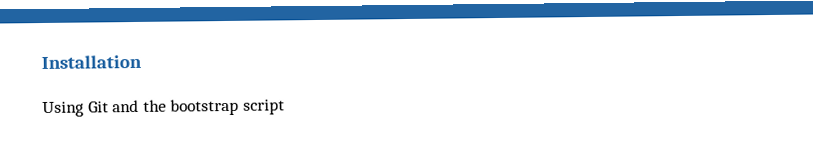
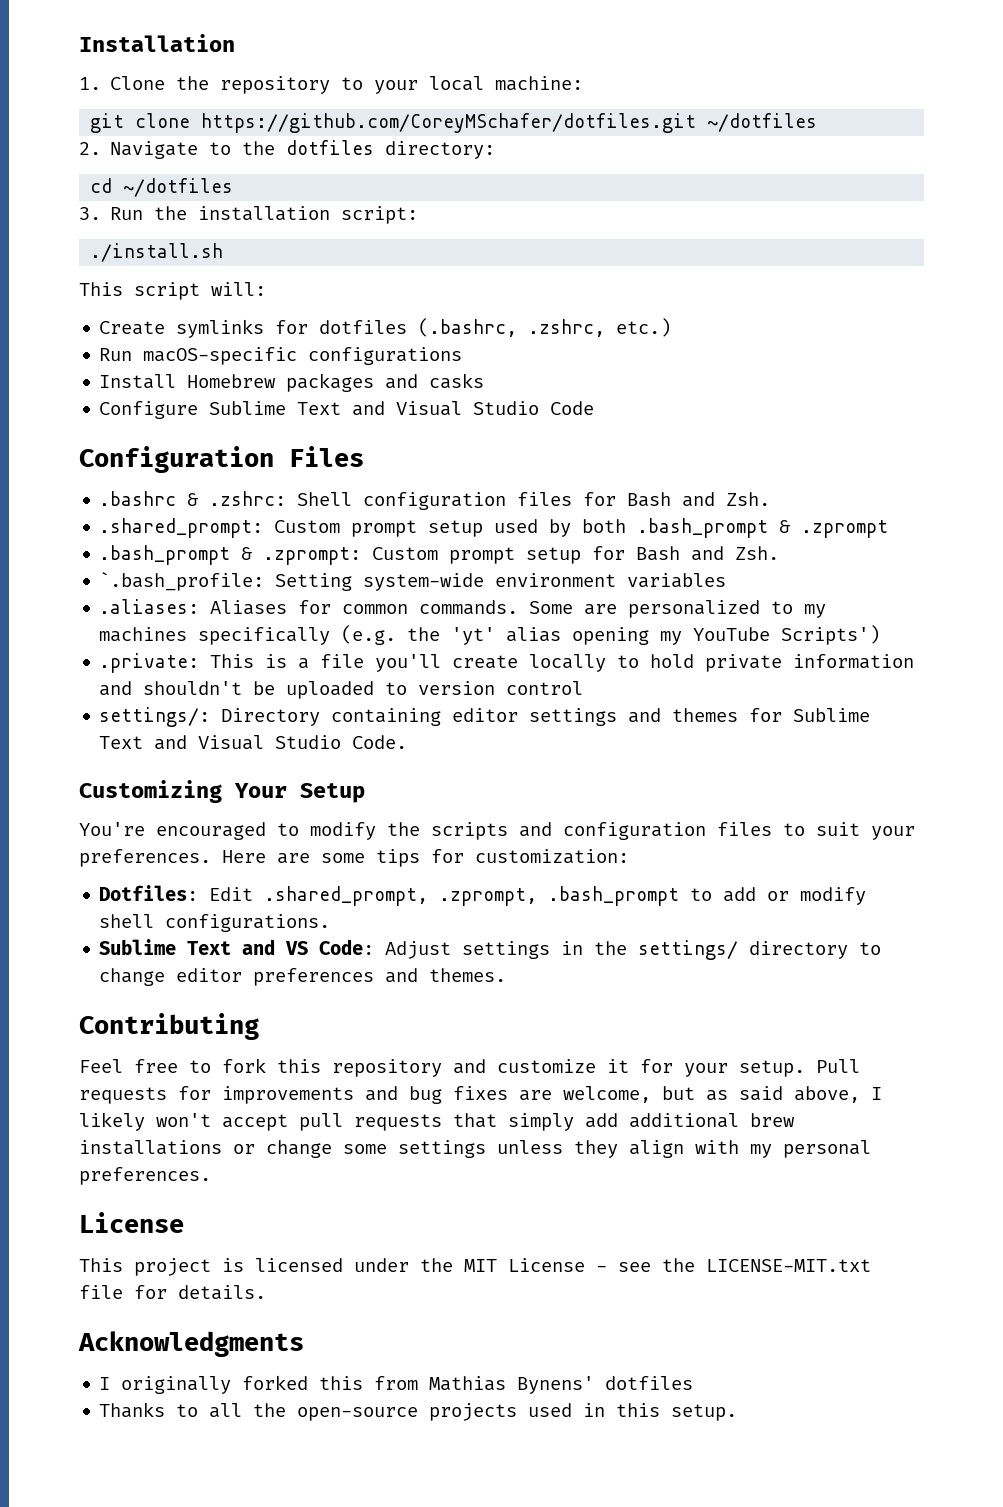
- Using Git and the bootstrap script
+ 1. Clone the repository to your local machine:
+ git clone https://github.com/CoreyMSchafer/dotfiles.git ~/dotfiles
+ 2. Navigate to the dotfiles directory:
+ cd ~/dotfiles
+ 3. Run the installation script:
+ ./install.sh
+ This script will:
+ Create symlinks for dotfiles (.bashrc, .zshrc, etc.)
+ Run macOS-specific configurations
+ Install Homebrew packages and casks
+ Configure Sublime Text and Visual Studio Code
+ Configuration Files
+ .bashrc & .zshrc: Shell configuration files for Bash and Zsh.
+ .shared_prompt: Custom prompt setup used by both .bash_prompt & .zprompt
+ .bash_prompt & .zprompt: Custom prompt setup for Bash and Zsh.
+ `.bash_profile: Setting system-wide environment variables
+ .aliases: Aliases for common commands. Some are personalized to my machines specifically (e.g. the 'yt' alias opening my YouTube Scripts')
+ .private: This is a file you'll create locally to hold private information and shouldn't be uploaded to version control
+ settings/: Directory containing editor settings and themes for Sublime Text and Visual Studio Code.
+ Customizing Your Setup
+ You're encouraged to modify the scripts and configuration files to suit your preferences. Here are some tips for customization:
+ Dotfiles: Edit .shared_prompt, .zprompt, .bash_prompt to add or modify shell configurations.
+ Sublime Text and VS Code: Adjust settings in the settings/ directory to change editor preferences and themes.
+ Contributing
+ Feel free to fork this repository and customize it for your setup. Pull requests for improvements and bug fixes are welcome, but as said above, I likely won't accept pull requests that simply add additional brew installations or change some settings unless they align with my personal preferences.
+ License
+ This project is licensed under the MIT License - see the LICENSE-MIT.txt file for details.
+ Acknowledgments
+ I originally forked this from Mathias Bynens' dotfiles
+ Thanks to all the open-source projects used in this setup.

